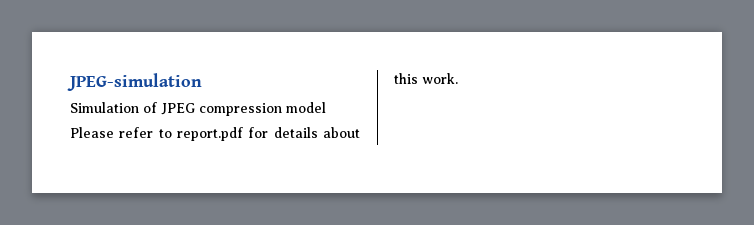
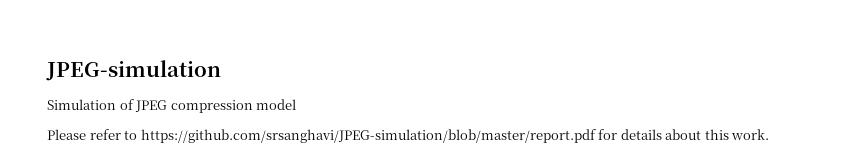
- Please refer to report.pdf for details about this work.
+ Please refer to https://github.com/srsanghavi/JPEG-simulation/blob/master/report.pdf for details about this work.

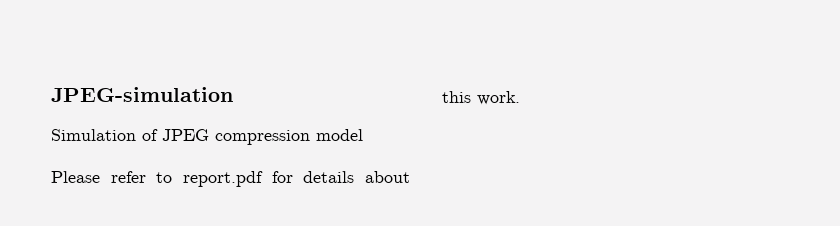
- Please refer to https://github.com/srsanghavi/JPEG-simulation/blob/master/report.pdf for details about this work.
+ Please refer to report.pdf for details about this work.

